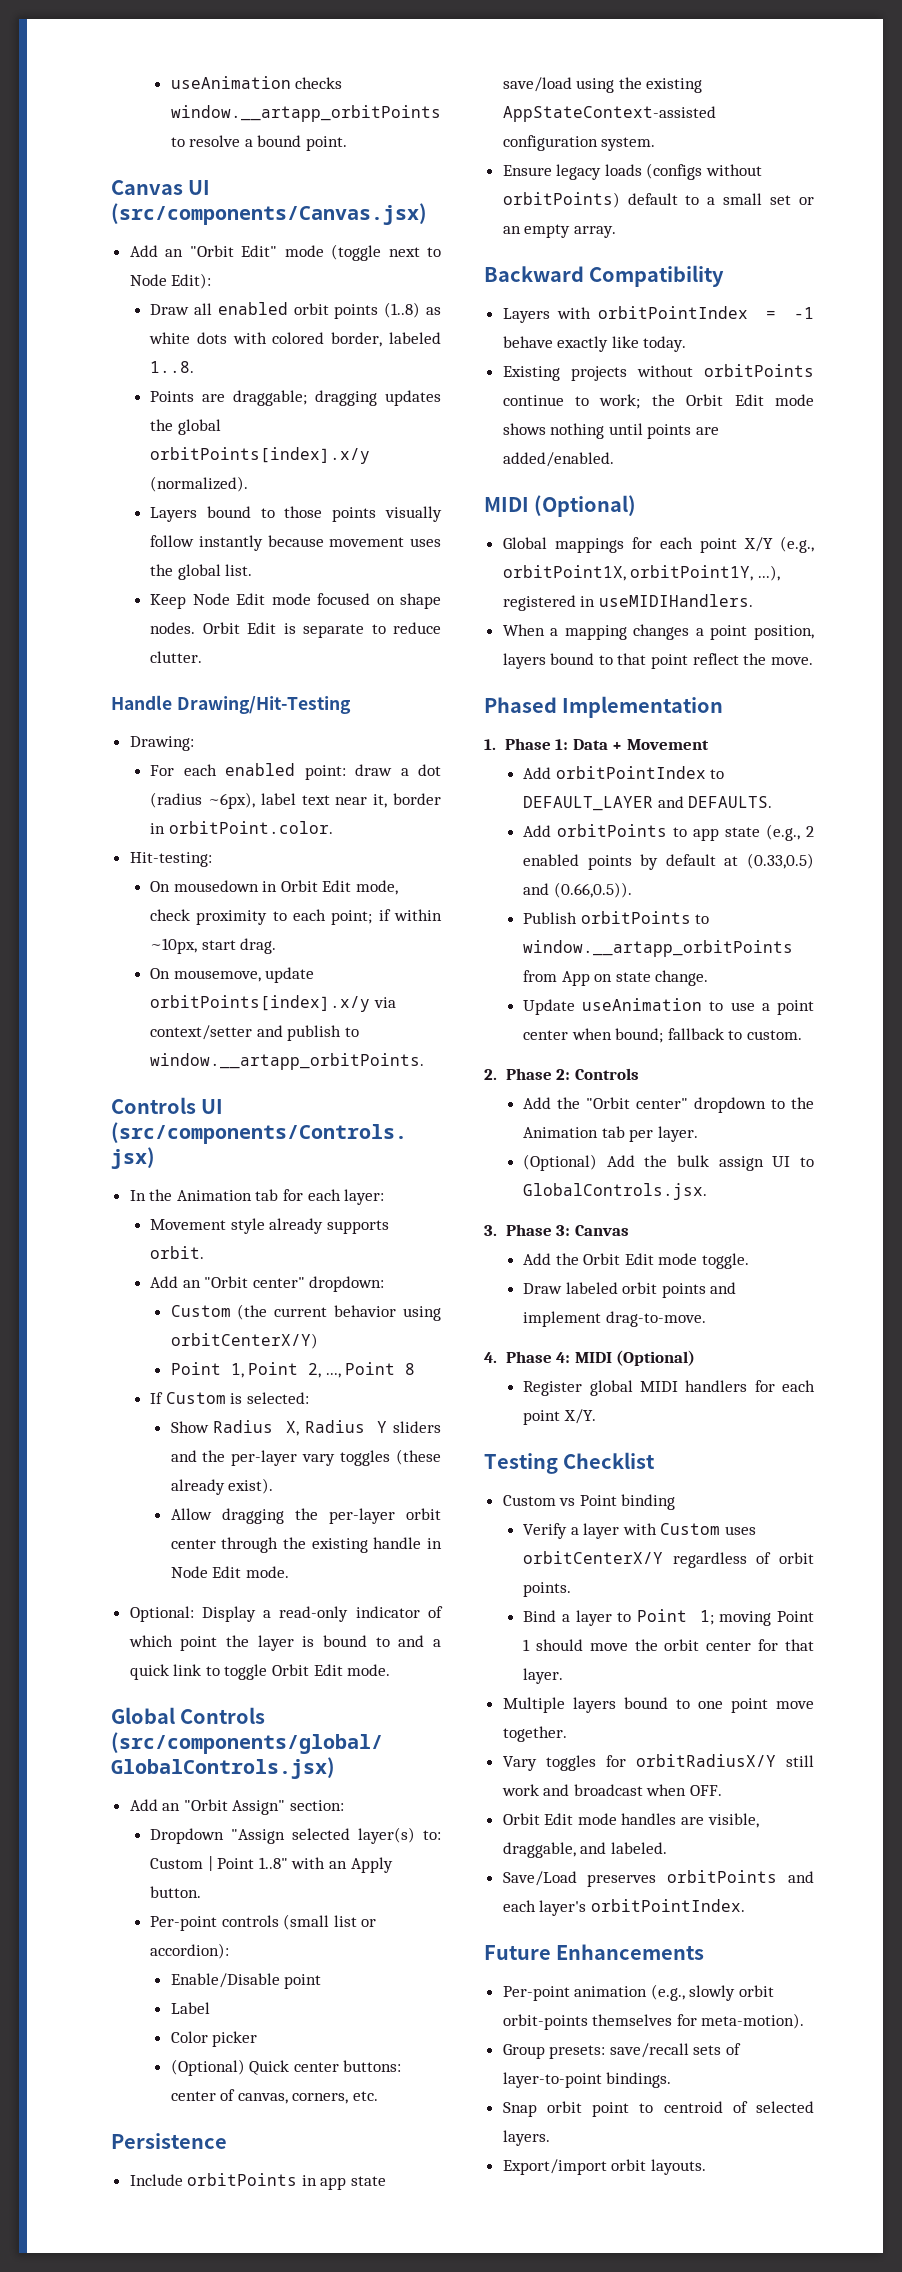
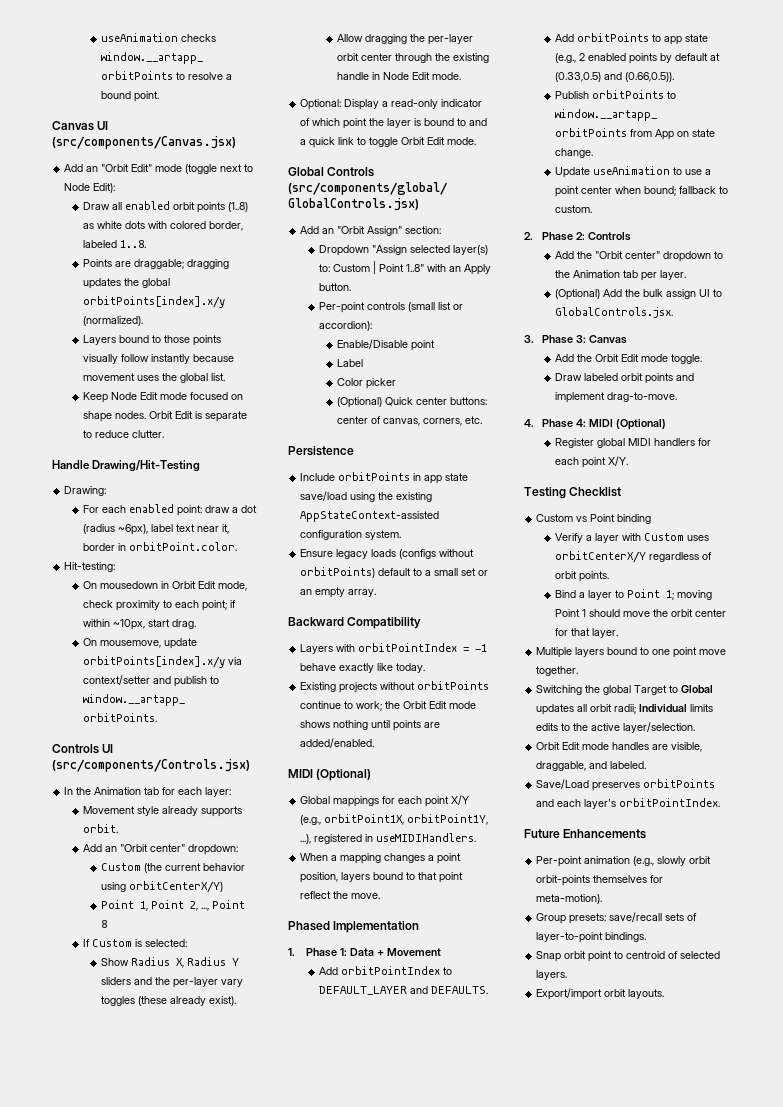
- Vary toggles for orbitRadiusX/Y still work and broadcast when OFF.
+ Switching the global Target to Global updates all orbit radii; Individual limits edits to the active layer/selection.

